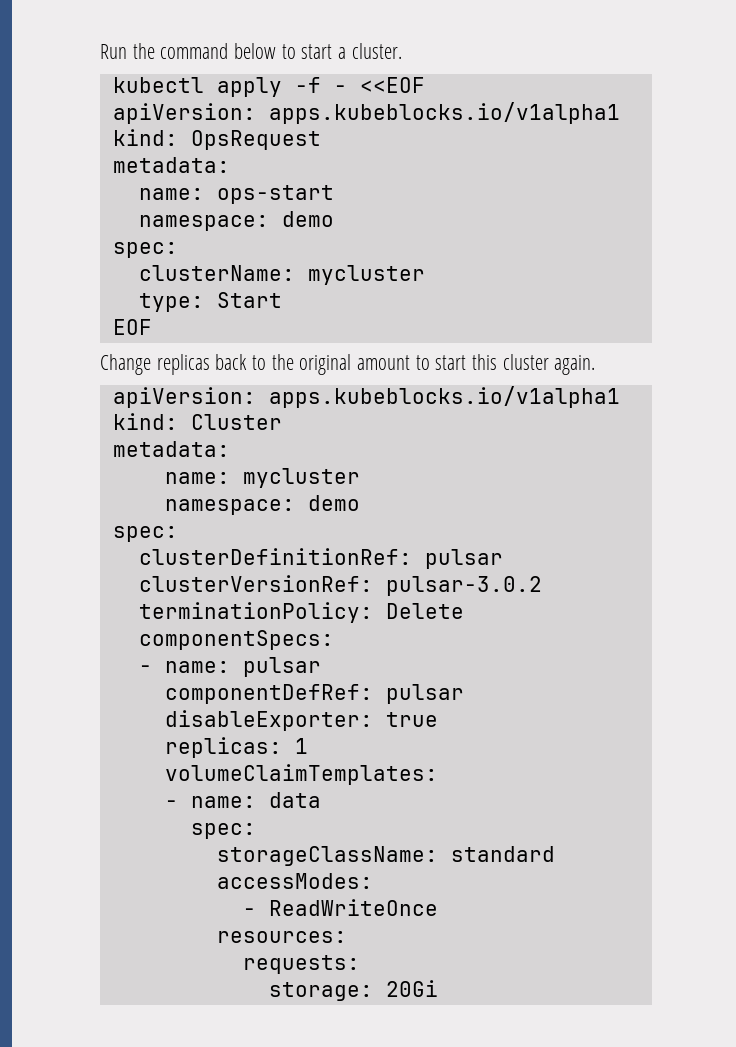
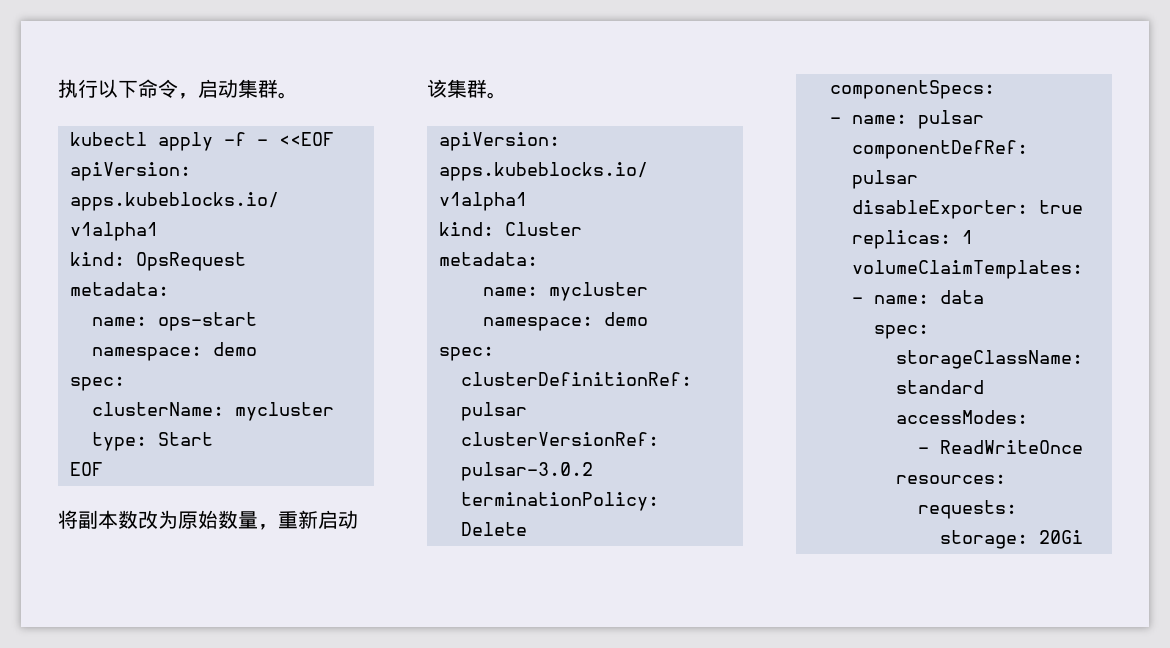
- Run the command below to start a cluster.
+ 执行以下命令，启动集群。
- Change replicas back to the original amount to start this cluster again.
+ 将副本数改为原始数量，重新启动该集群。

